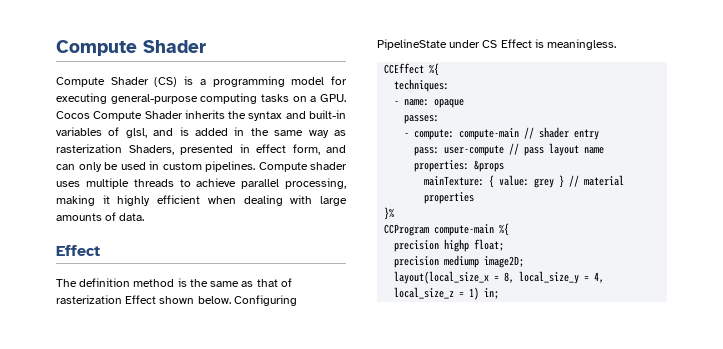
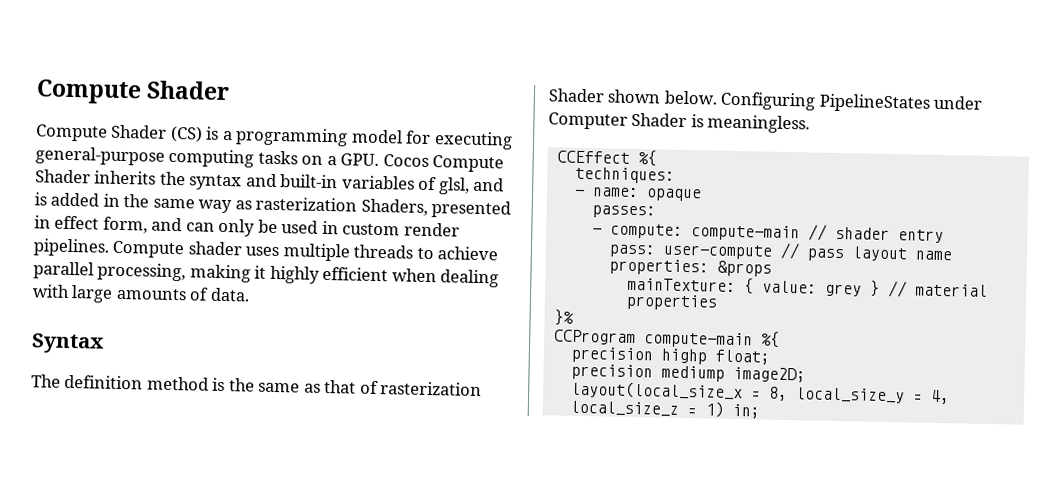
- Compute Shader (CS) is a programming model for executing general-purpose computing tasks on a GPU. Cocos Compute Shader inherits the syntax and built-in variables of glsl, and is added in the same way as rasterization Shaders, presented in effect form, and can only be used in custom pipelines.
+ Compute Shader (CS) is a programming model for executing general-purpose computing tasks on a GPU. Cocos Compute Shader inherits the syntax and built-in variables of glsl, and is added in the same way as rasterization Shaders, presented in effect form, and can only be used in custom render pipelines.
  Compute shader uses multiple threads to achieve parallel processing, making it highly efficient when dealing with large amounts of data.
- Effect
+ Syntax
- The definition method is the same as that of rasterization Effect shown below.
+ The definition method is the same as that of rasterization Shader shown below.
- Configuring PipelineState under CS Effect is meaningless.
+ Configuring PipelineStates under Computer Shader is meaningless.

